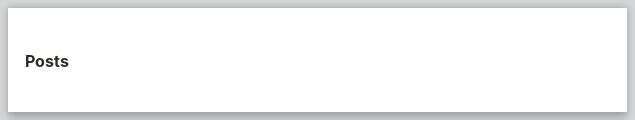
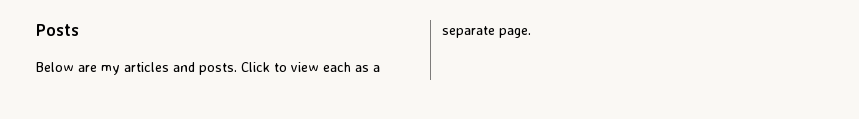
+ Below are my articles and posts. Click to view each as a separate page.

